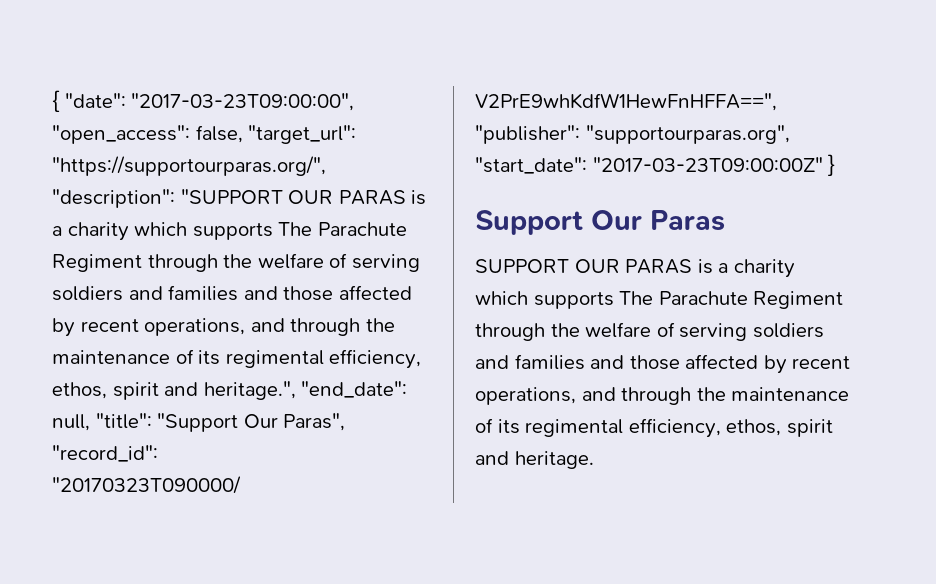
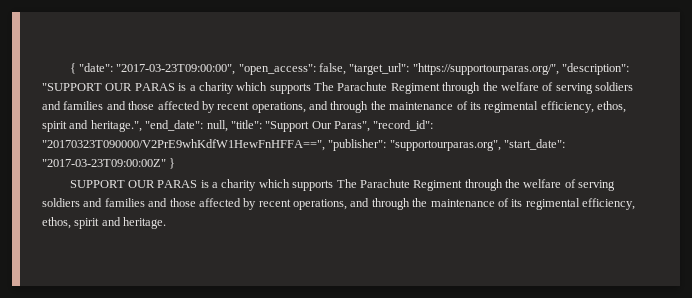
- Support Our Paras

